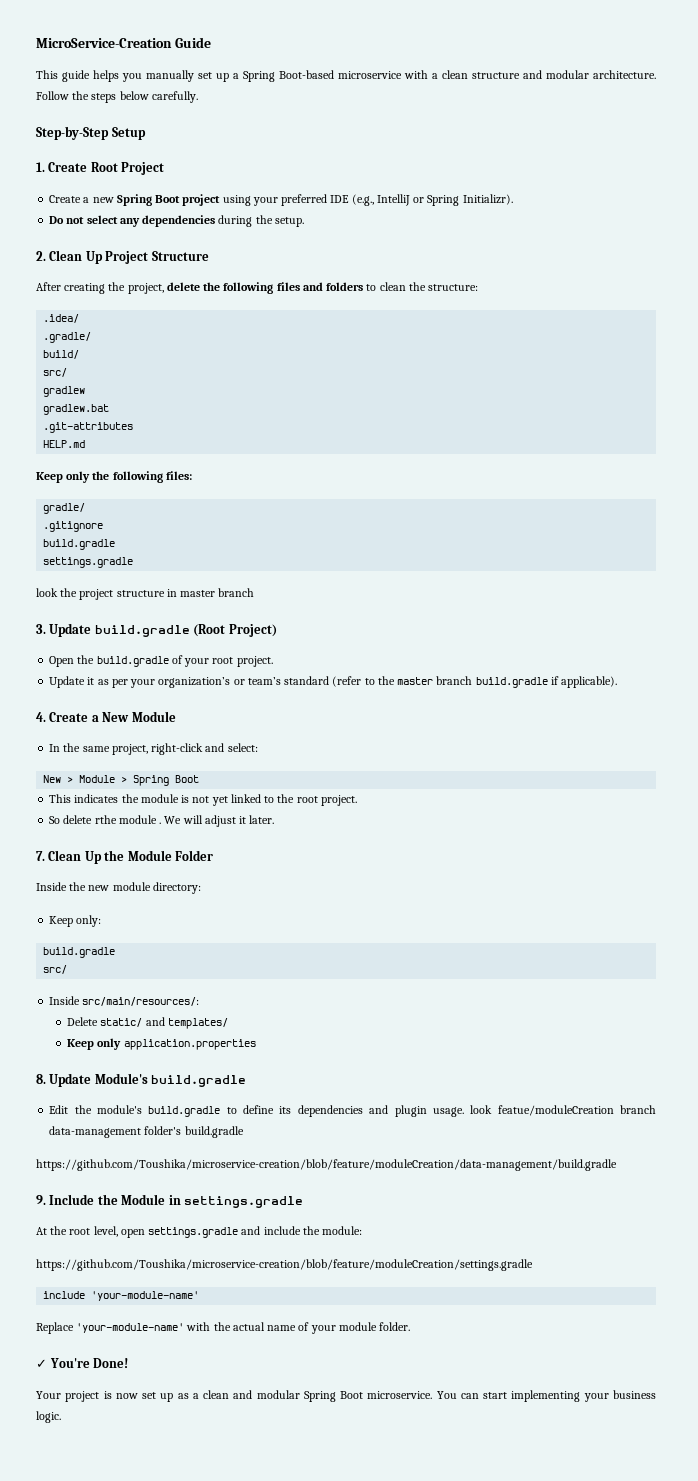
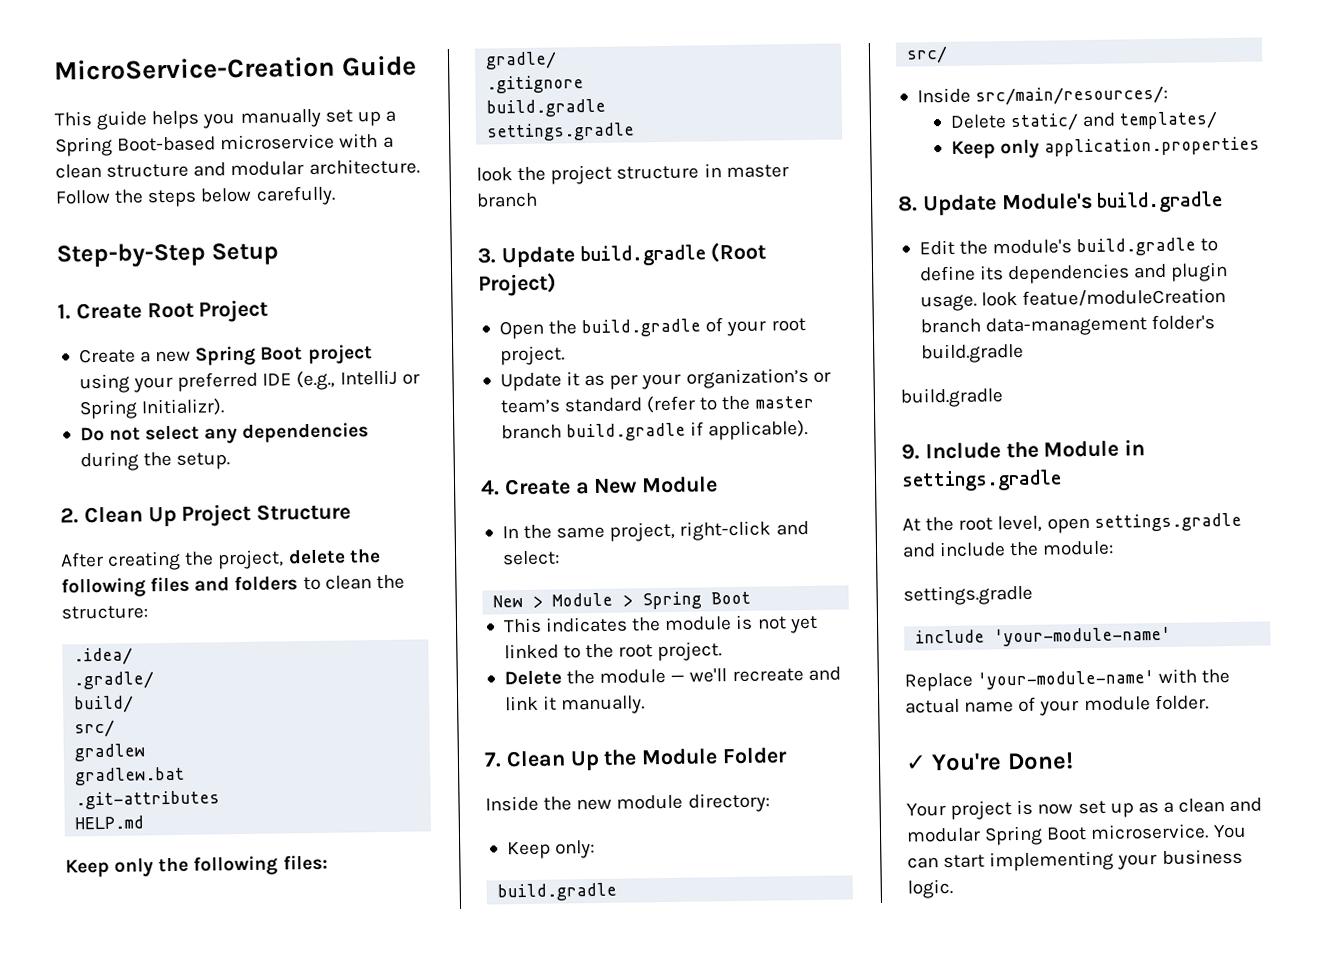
- So delete rthe module . We will adjust it later.
+ Delete the module — we'll recreate and link it manually.
  Edit the module's build.gradle to define its dependencies and plugin usage. look featue/moduleCreation branch data-management folder's build.gradle
- https://github.com/Toushika/microservice-creation/blob/feature/moduleCreation/data-management/build.gradle
+ build.gradle
  At the root level, open settings.gradle and include the module:
- https://github.com/Toushika/microservice-creation/blob/feature/moduleCreation/settings.gradle
+ settings.gradle

